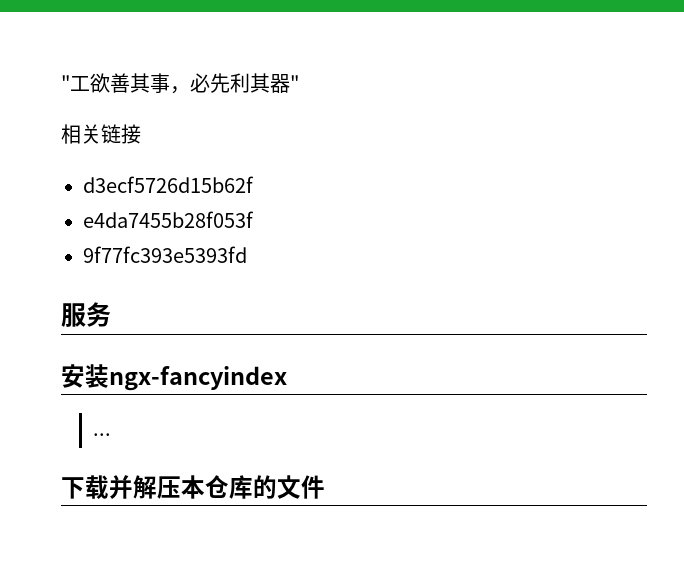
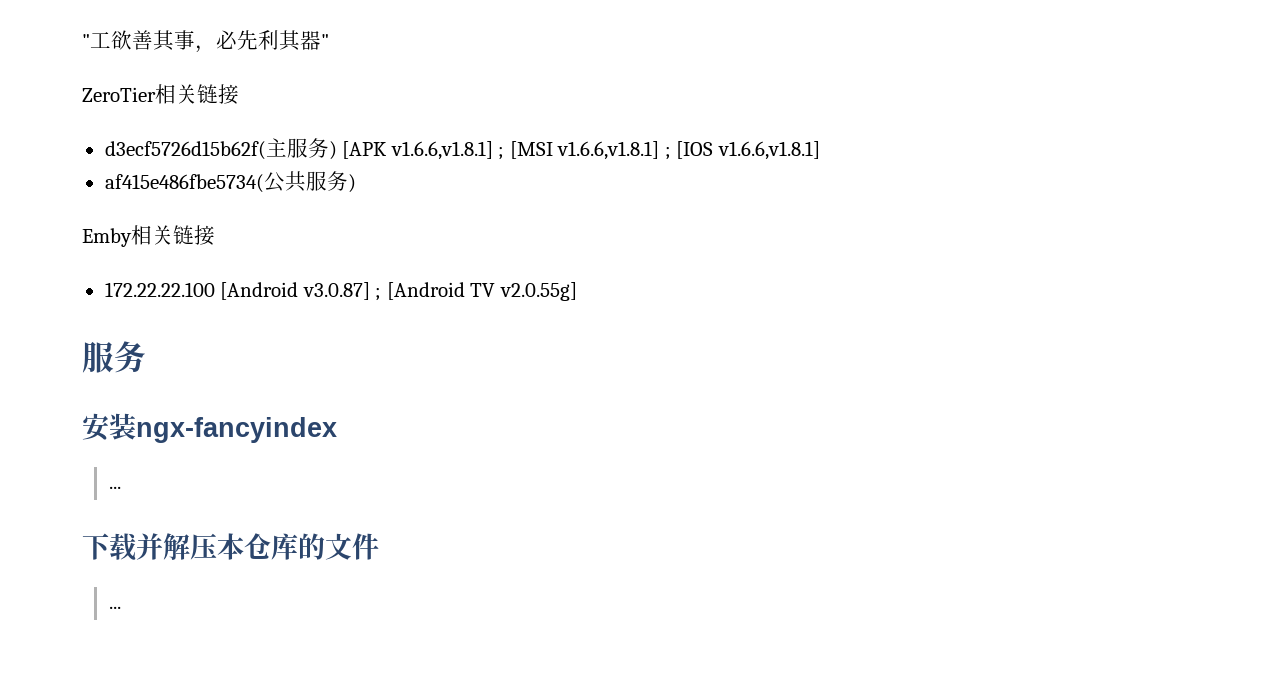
- 相关链接
- d3ecf5726d15b62f
- e4da7455b28f053f
- 9f77fc393e5393fd
+ ZeroTier相关链接
+ d3ecf5726d15b62f(主服务) [APK v1.6.6,v1.8.1] ; [MSI v1.6.6,v1.8.1] ; [IOS v1.6.6,v1.8.1]
+ af415e486fbe5734(公共服务)
+ Emby相关链接
+ 172.22.22.100 [Android v3.0.87] ; [Android TV v2.0.55g]
  下载并解压本仓库的文件
+ ...

